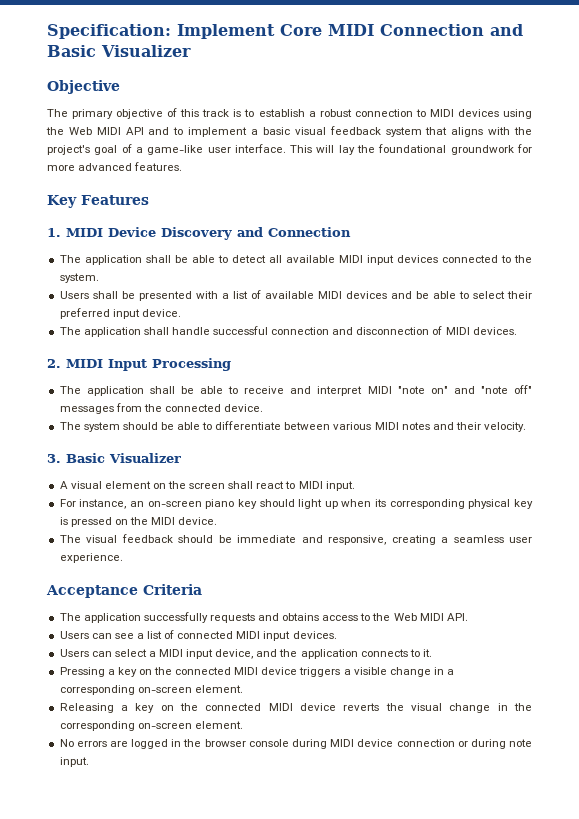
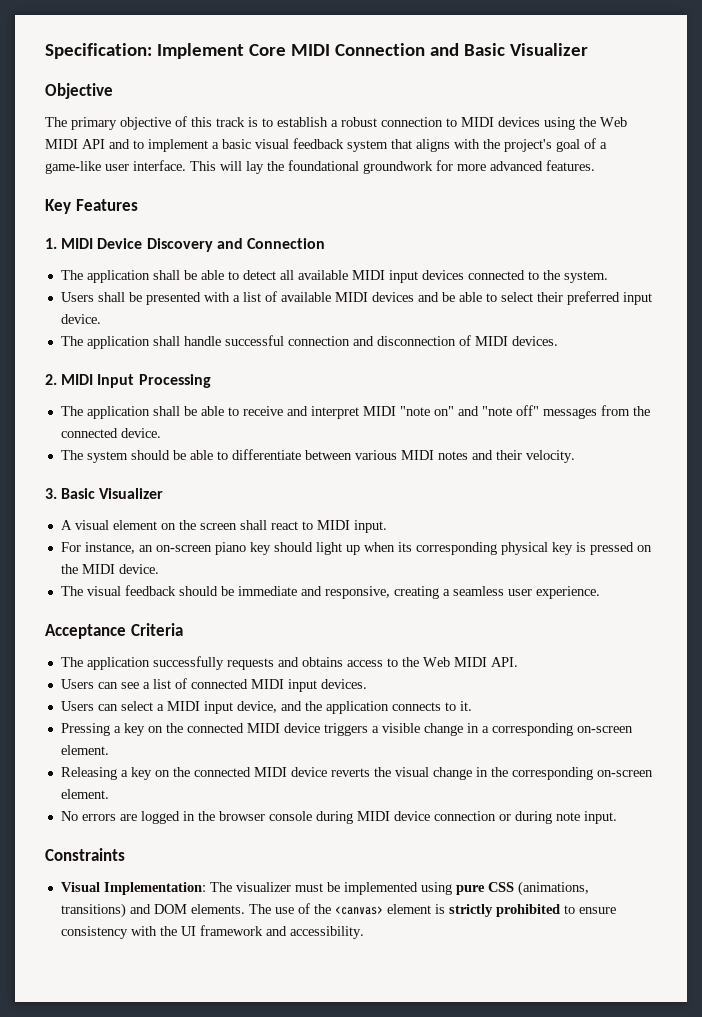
+ Constraints
+ Visual Implementation: The visualizer must be implemented using pure CSS (animations, transitions) and DOM elements. The use of the <canvas> element is strictly prohibited to ensure consistency with the UI framework and accessibility.

